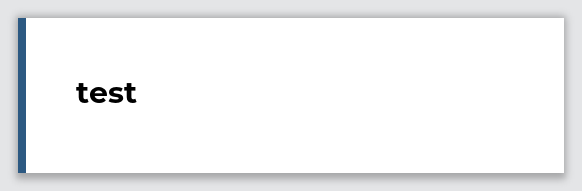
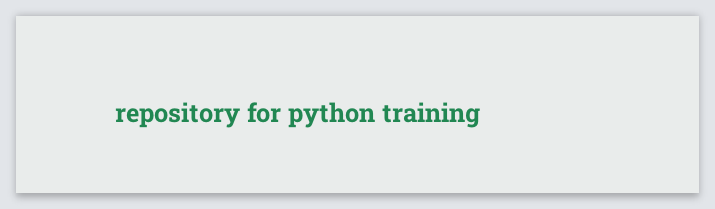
- test
+ repository for python training

